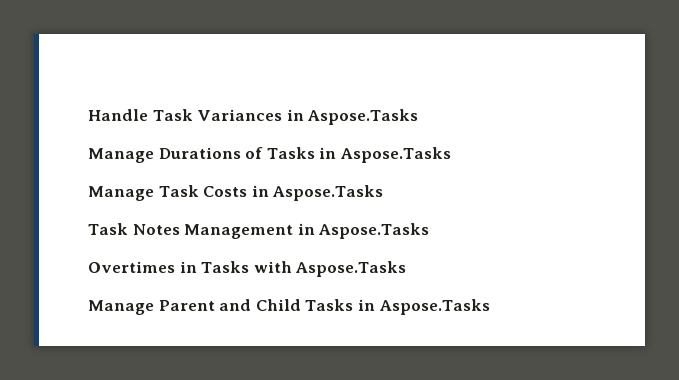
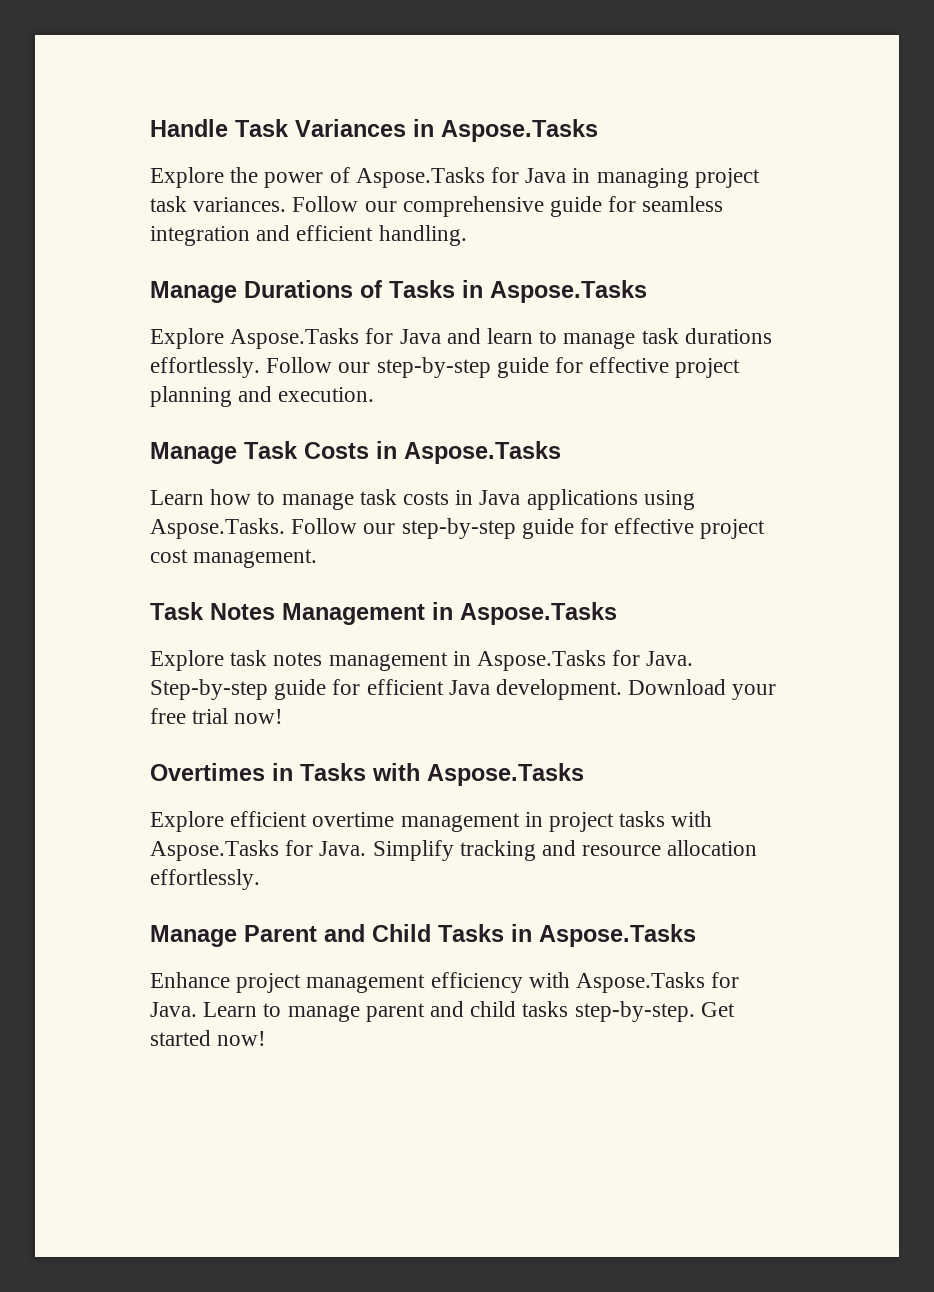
+ Explore the power of Aspose.Tasks for Java in managing project task variances. Follow our comprehensive guide for seamless integration and efficient handling.
+ Explore Aspose.Tasks for Java and learn to manage task durations effortlessly. Follow our step-by-step guide for effective project planning and execution.
+ Learn how to manage task costs in Java applications using Aspose.Tasks. Follow our step-by-step guide for effective project cost management.
+ Explore task notes management in Aspose.Tasks for Java. Step-by-step guide for efficient Java development. Download your free trial now!
+ Explore efficient overtime management in project tasks with Aspose.Tasks for Java. Simplify tracking and resource allocation effortlessly.
+ Enhance project management efficiency with Aspose.Tasks for Java. Learn to manage parent and child tasks step-by-step. Get started now!

